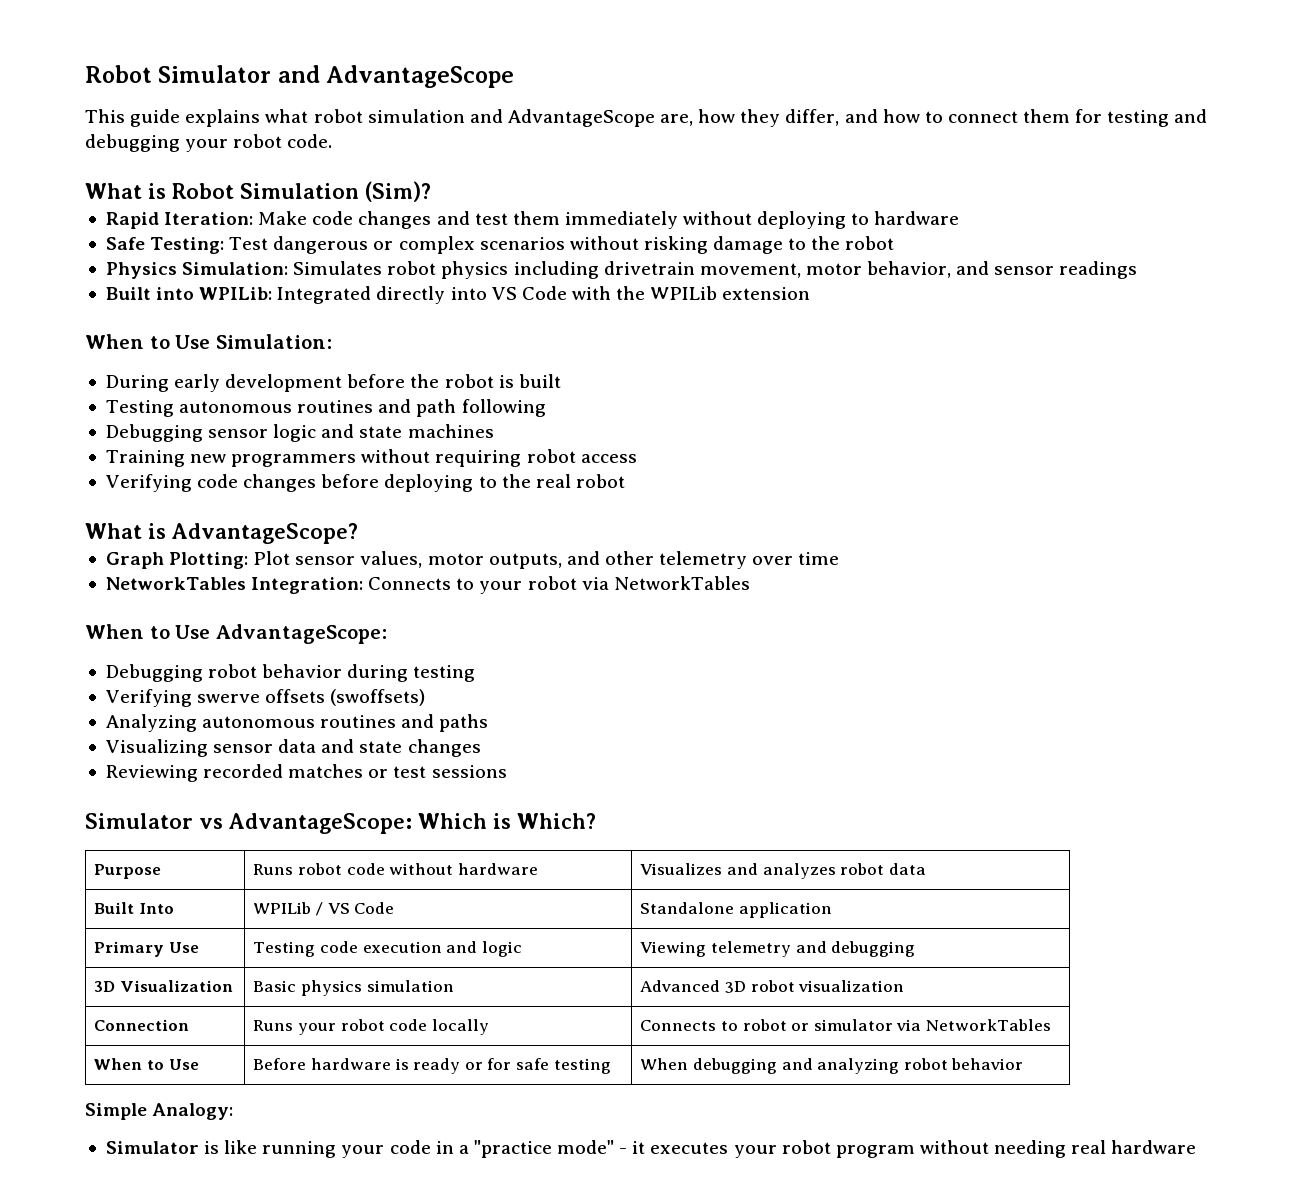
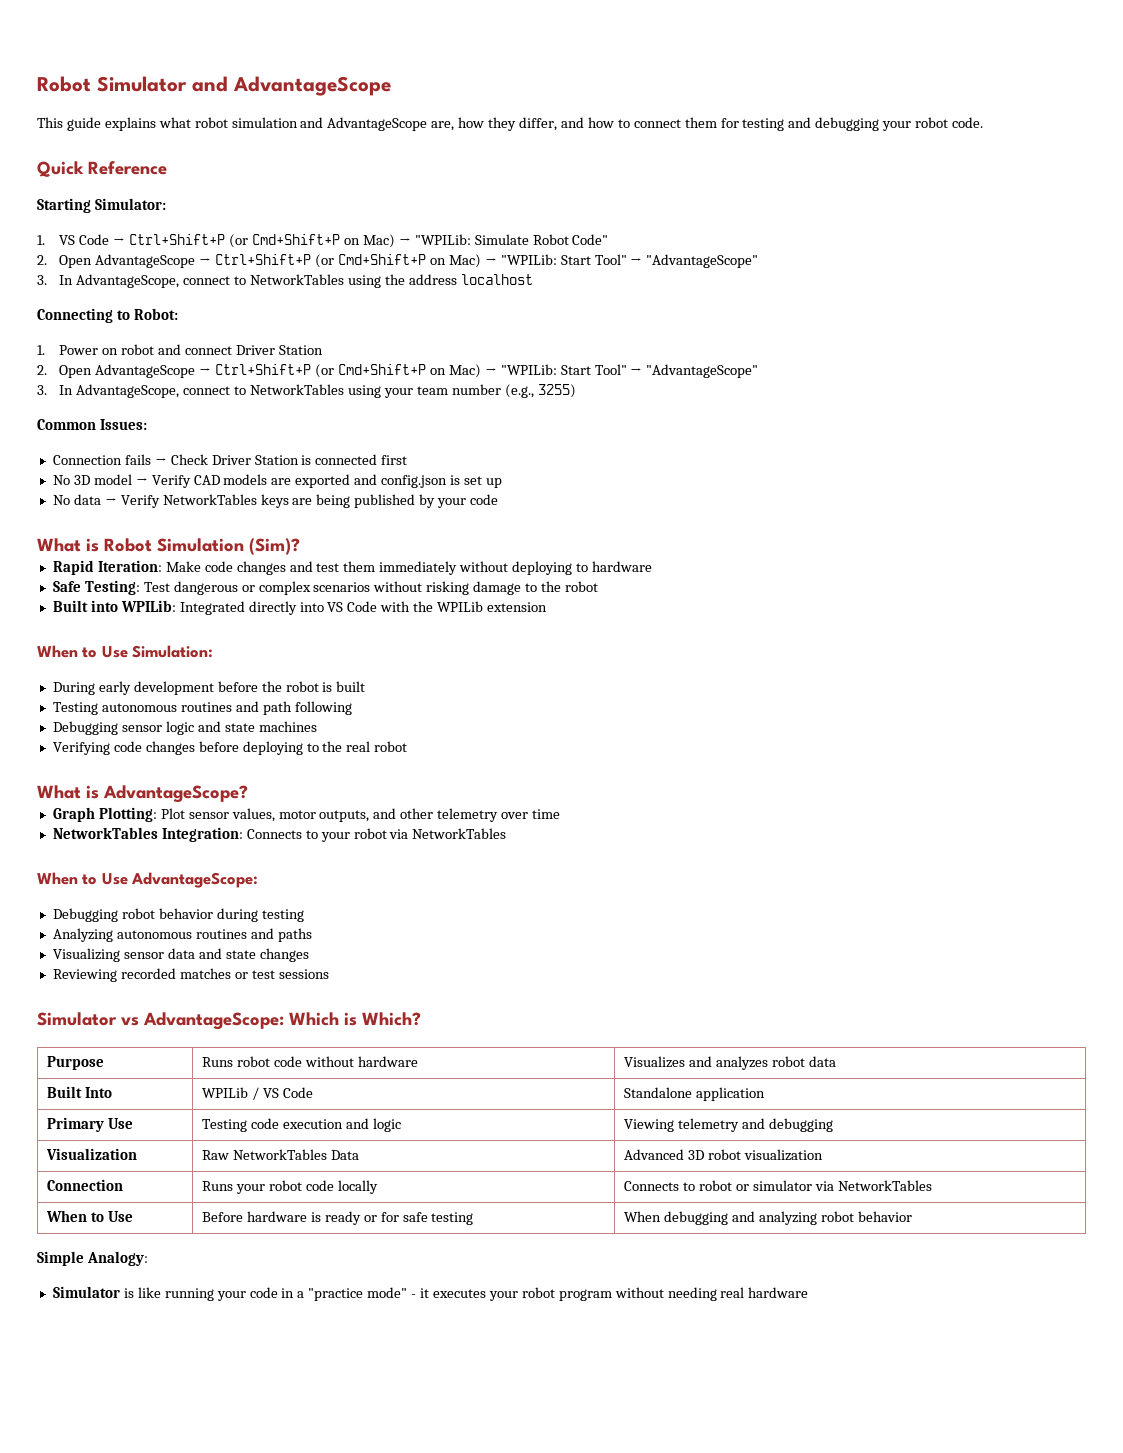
+ Quick Reference
+ Starting Simulator:
+ 1. VS Code → Ctrl+Shift+P (or Cmd+Shift+P on Mac) → "WPILib: Simulate Robot Code"
+ 2. Open AdvantageScope → Ctrl+Shift+P (or Cmd+Shift+P on Mac) → "WPILib: Start Tool" → "AdvantageScope"
+ 3. In AdvantageScope, connect to NetworkTables using the address localhost
+ Connecting to Robot:
+ 1. Power on robot and connect Driver Station
+ 2. Open AdvantageScope → Ctrl+Shift+P (or Cmd+Shift+P on Mac) → "WPILib: Start Tool" → "AdvantageScope"
+ 3. In AdvantageScope, connect to NetworkTables using your team number (e.g., 3255)
+ Common Issues:
+ Connection fails → Check Driver Station is connected first
+ No 3D model → Verify CAD models are exported and config.json is set up
+ No data → Verify NetworkTables keys are being published by your code
- Physics Simulation: Simulates robot physics including drivetrain movement, motor behavior, and sensor readings
- Training new programmers without requiring robot access
- Verifying swerve offsets (swoffsets)
- 3D Visualization | Basic physics simulation | Advanced 3D robot visualization
+ Visualization | Raw NetworkTables Data | Advanced 3D robot visualization

